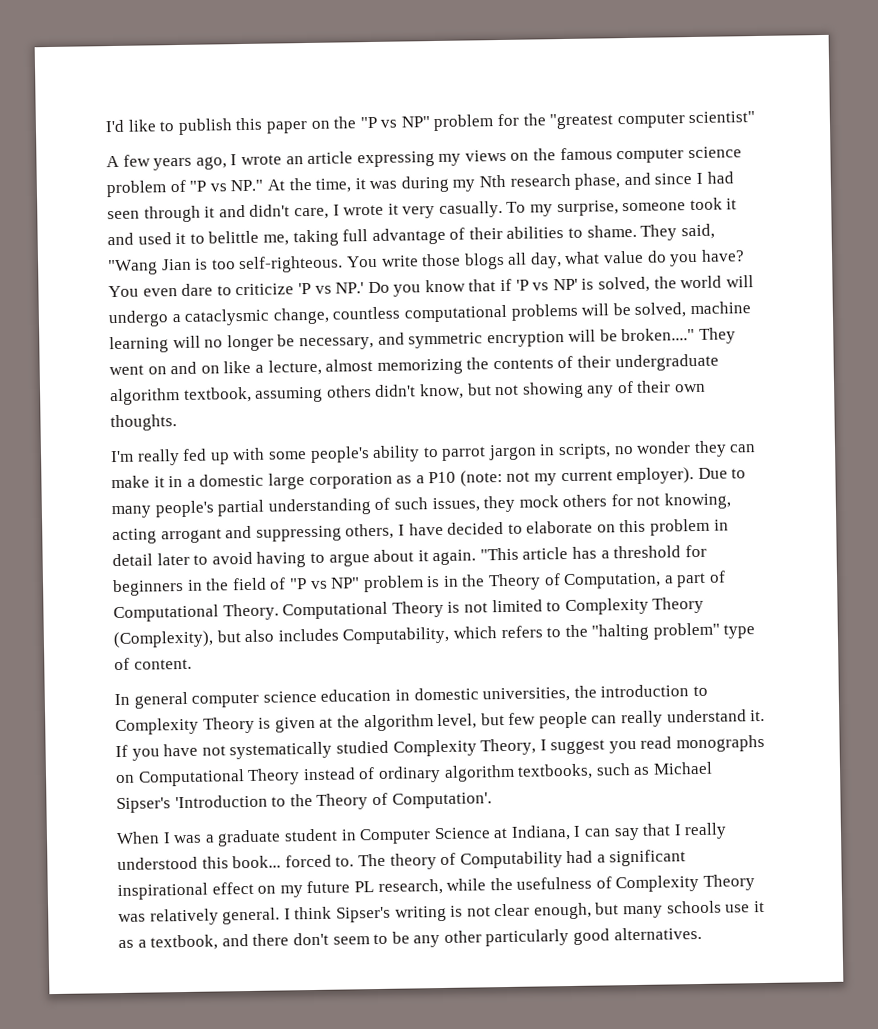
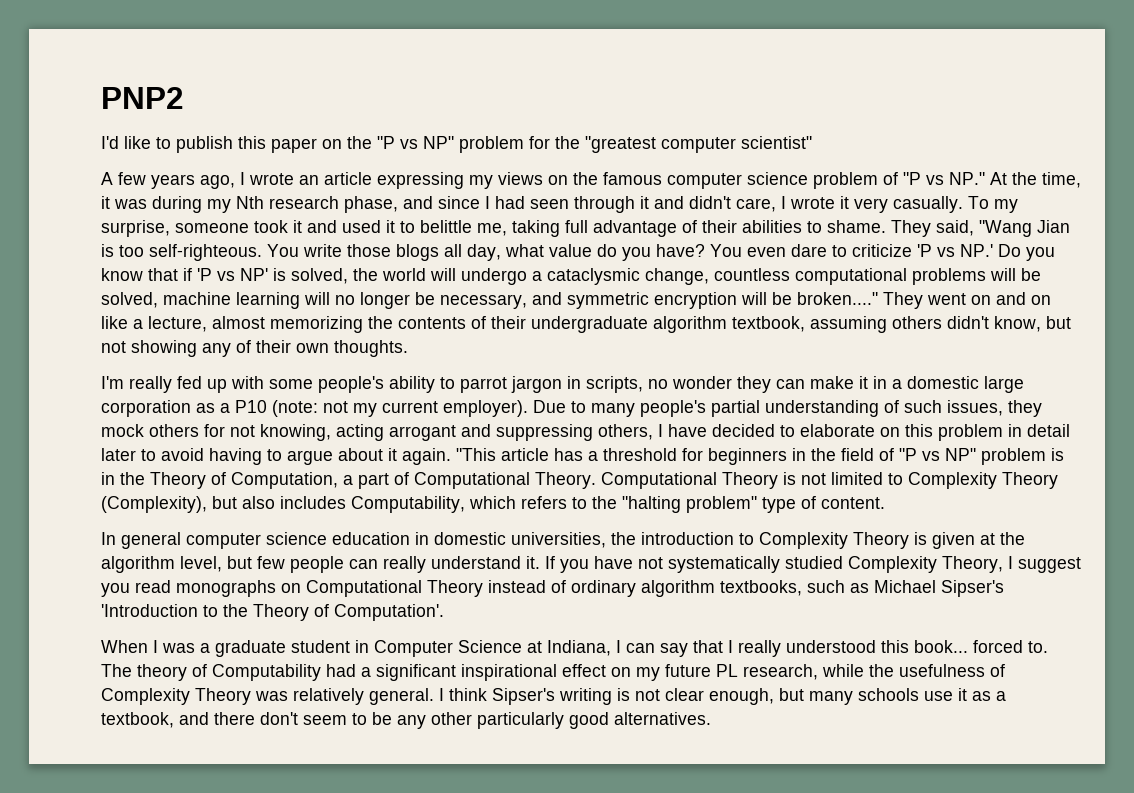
+ PNP2

